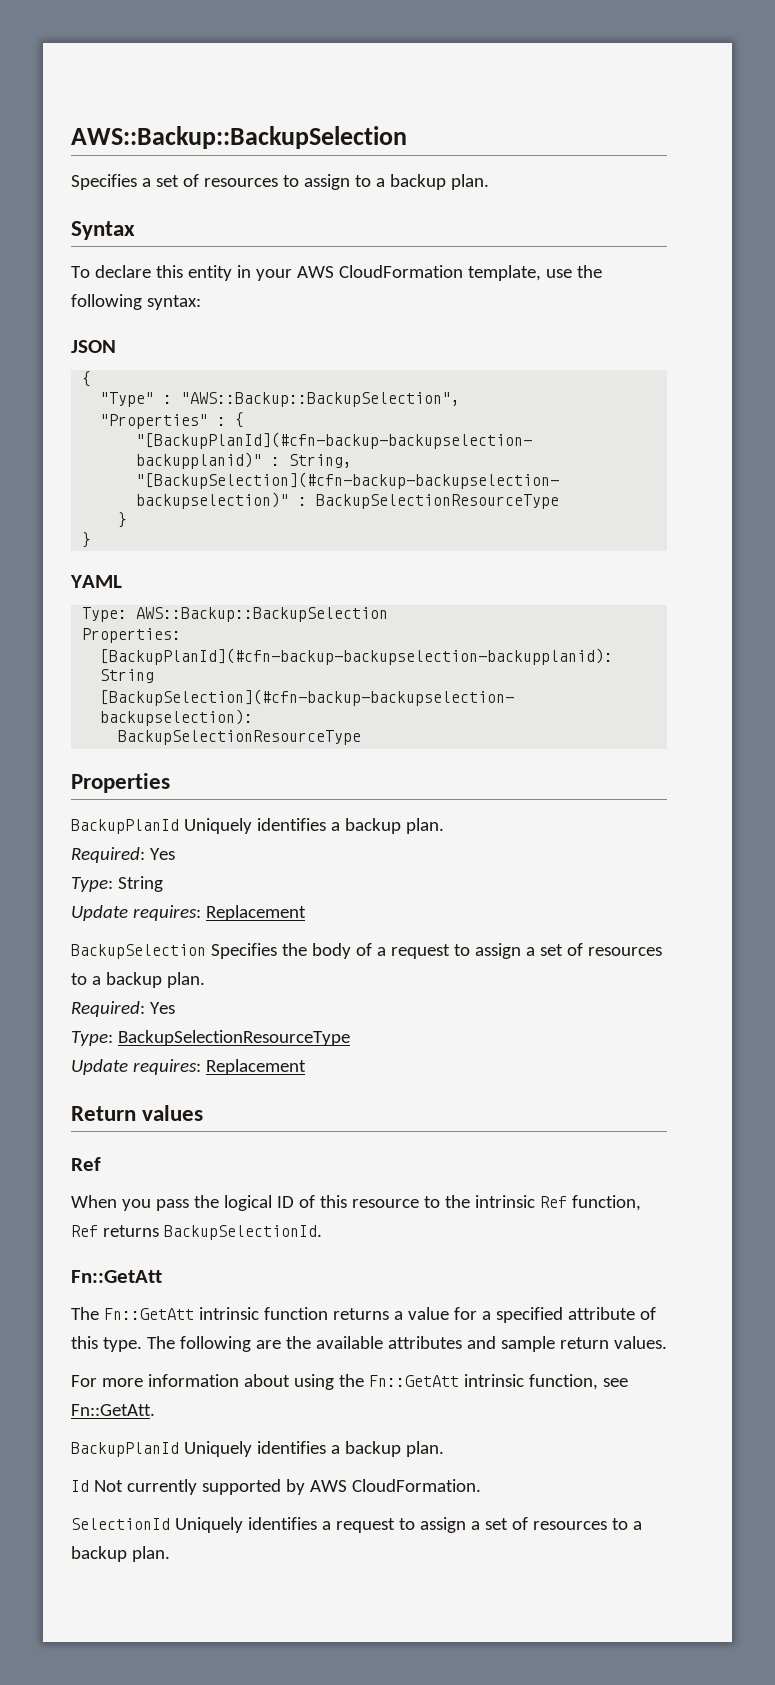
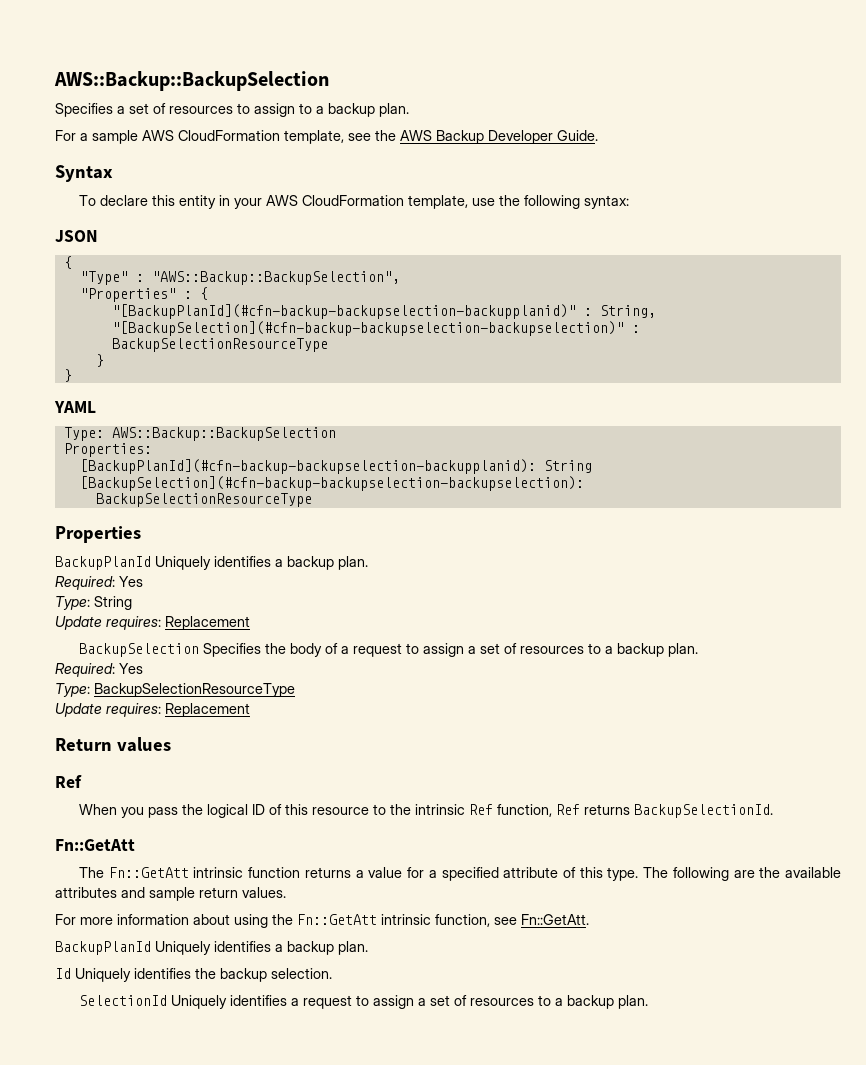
+ For a sample AWS CloudFormation template, see the AWS Backup Developer Guide.
- Id Not currently supported by AWS CloudFormation.
+ Id Uniquely identifies the backup selection.

